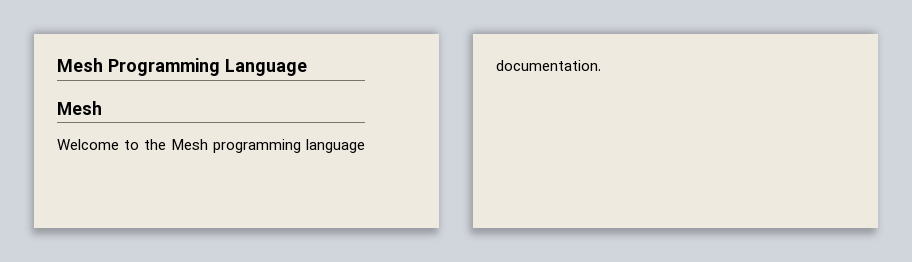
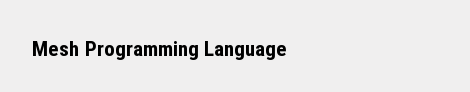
  Mesh Programming Language
- Mesh
- Welcome to the Mesh programming language documentation.

